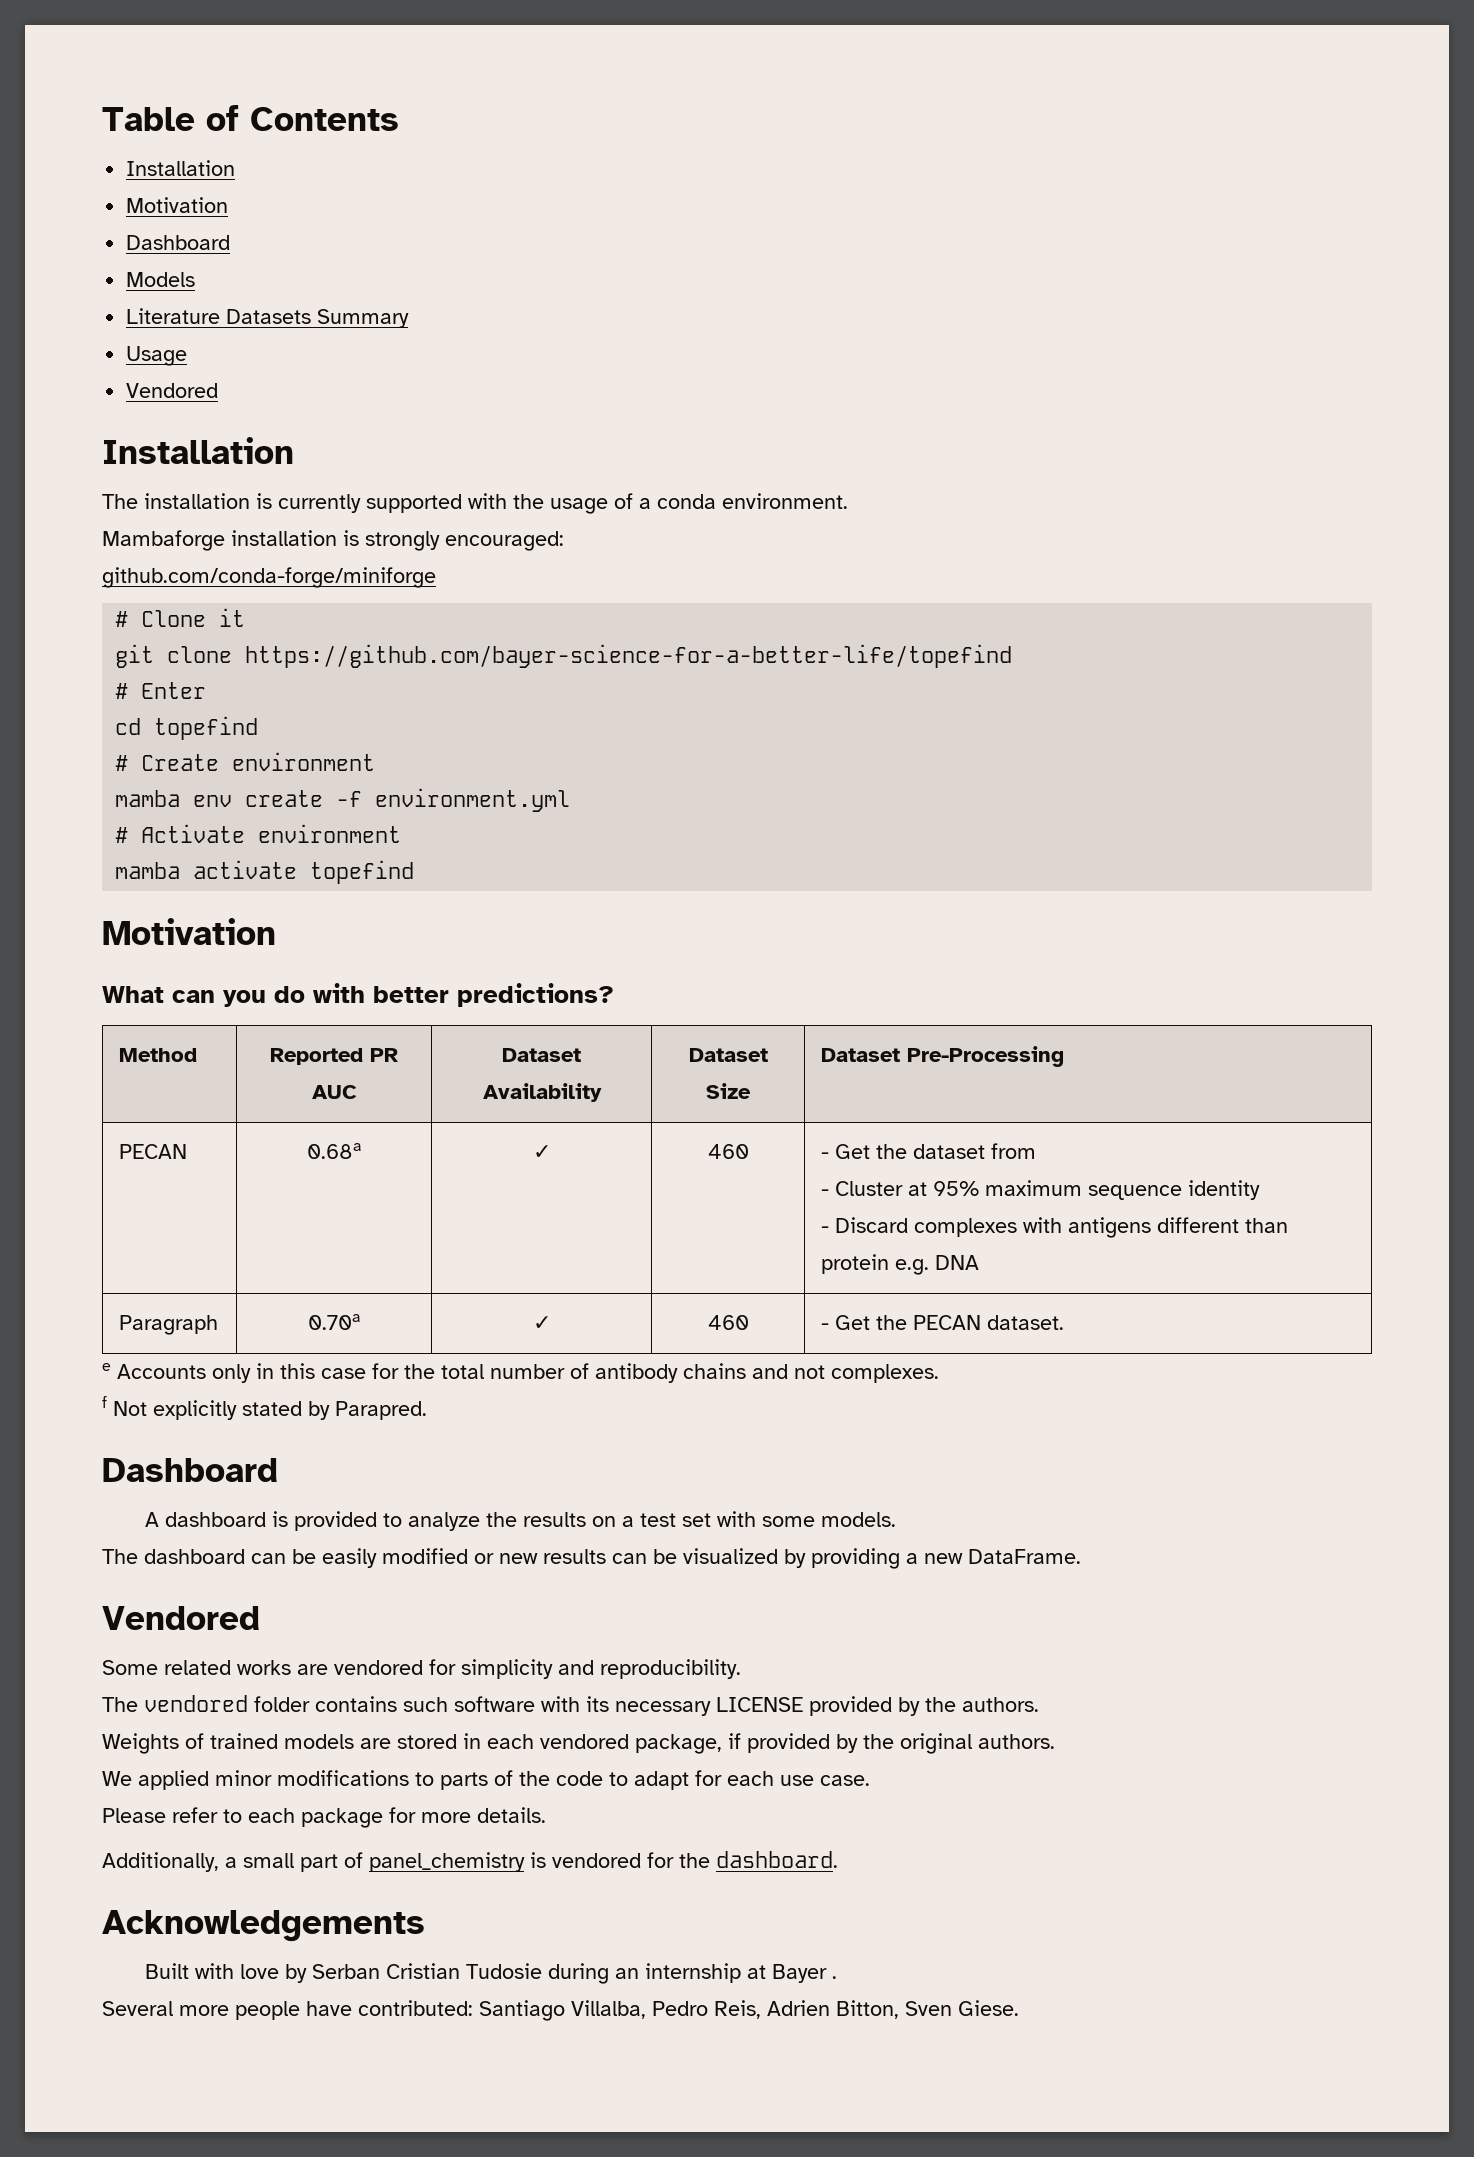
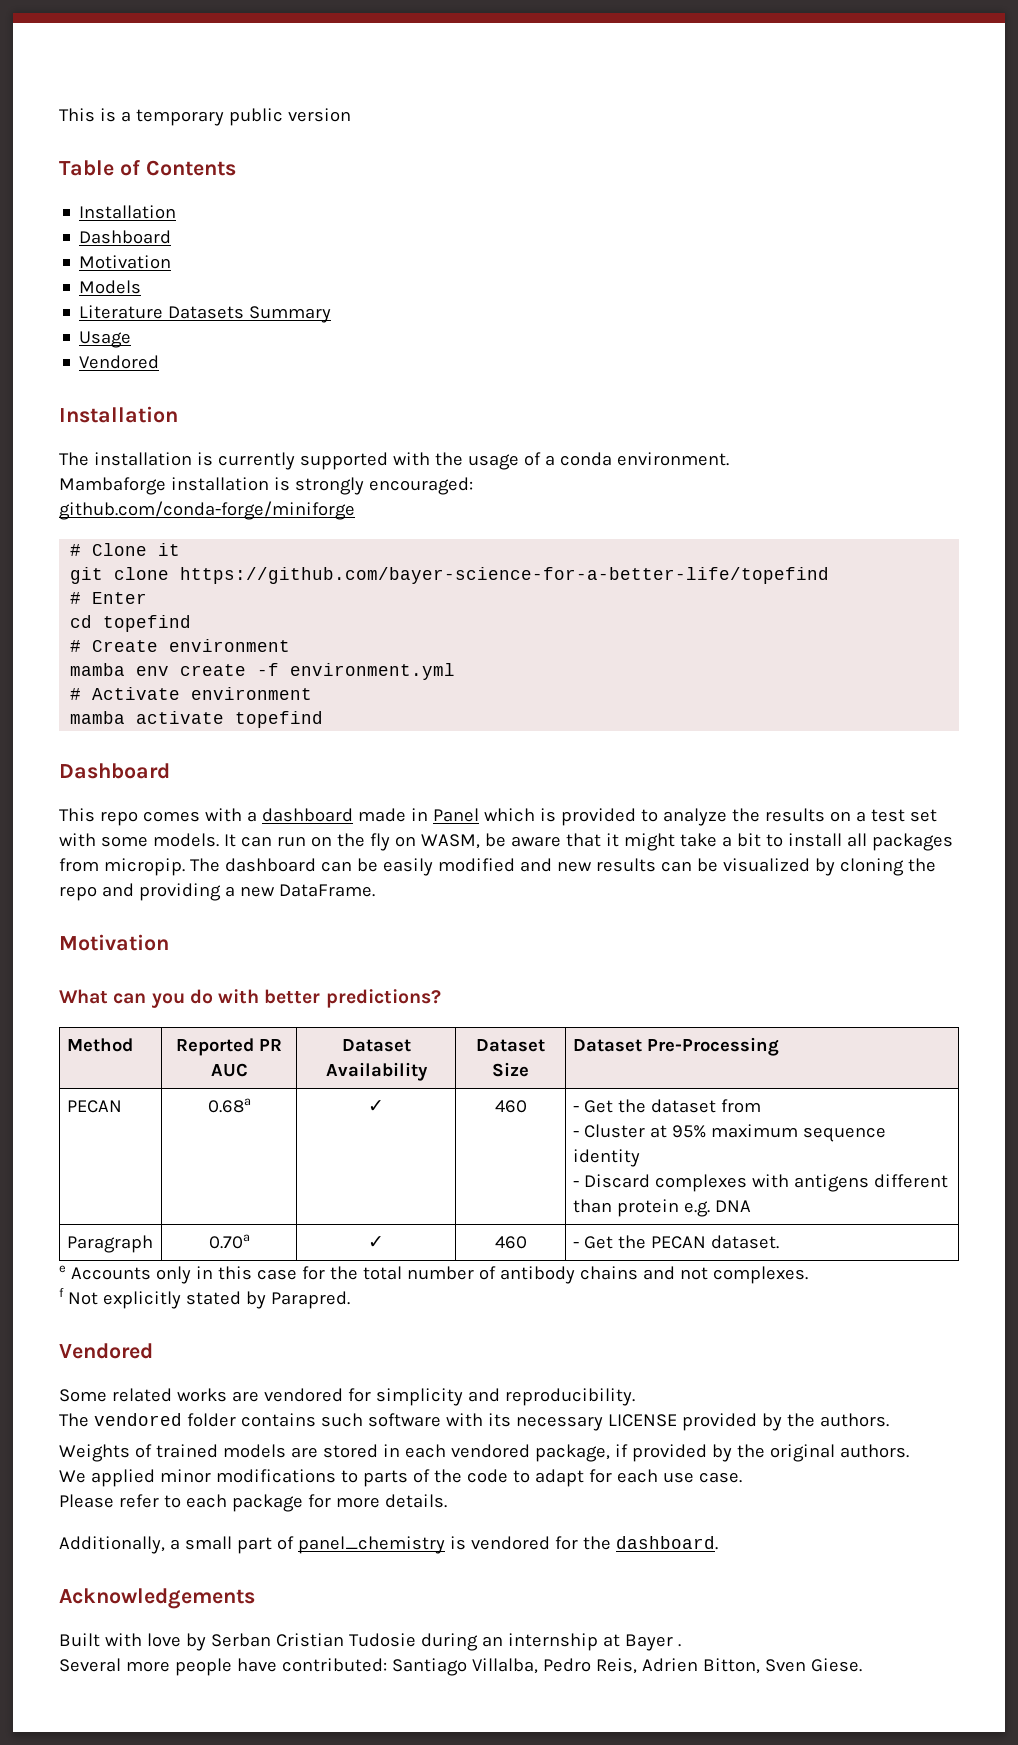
+ This is a temporary public version
  Table of Contents
  Installation
+ Dashboard
  Motivation
- Dashboard
  mamba activate topefind
+ Dashboard
+ This repo comes with a dashboard made in Panel which is provided to analyze the results on a test set with some models. It can run on the fly on WASM, be aware that it might take a bit to install all packages from micropip. The dashboard can be easily modified and new results can be visualized by cloning the repo and providing a new DataFrame.
  f Not explicitly stated by Parapred.
- Dashboard
- A dashboard is provided to analyze the results on a test set with some models.
- The dashboard can be easily modified or new results can be visualized by providing a new DataFrame.

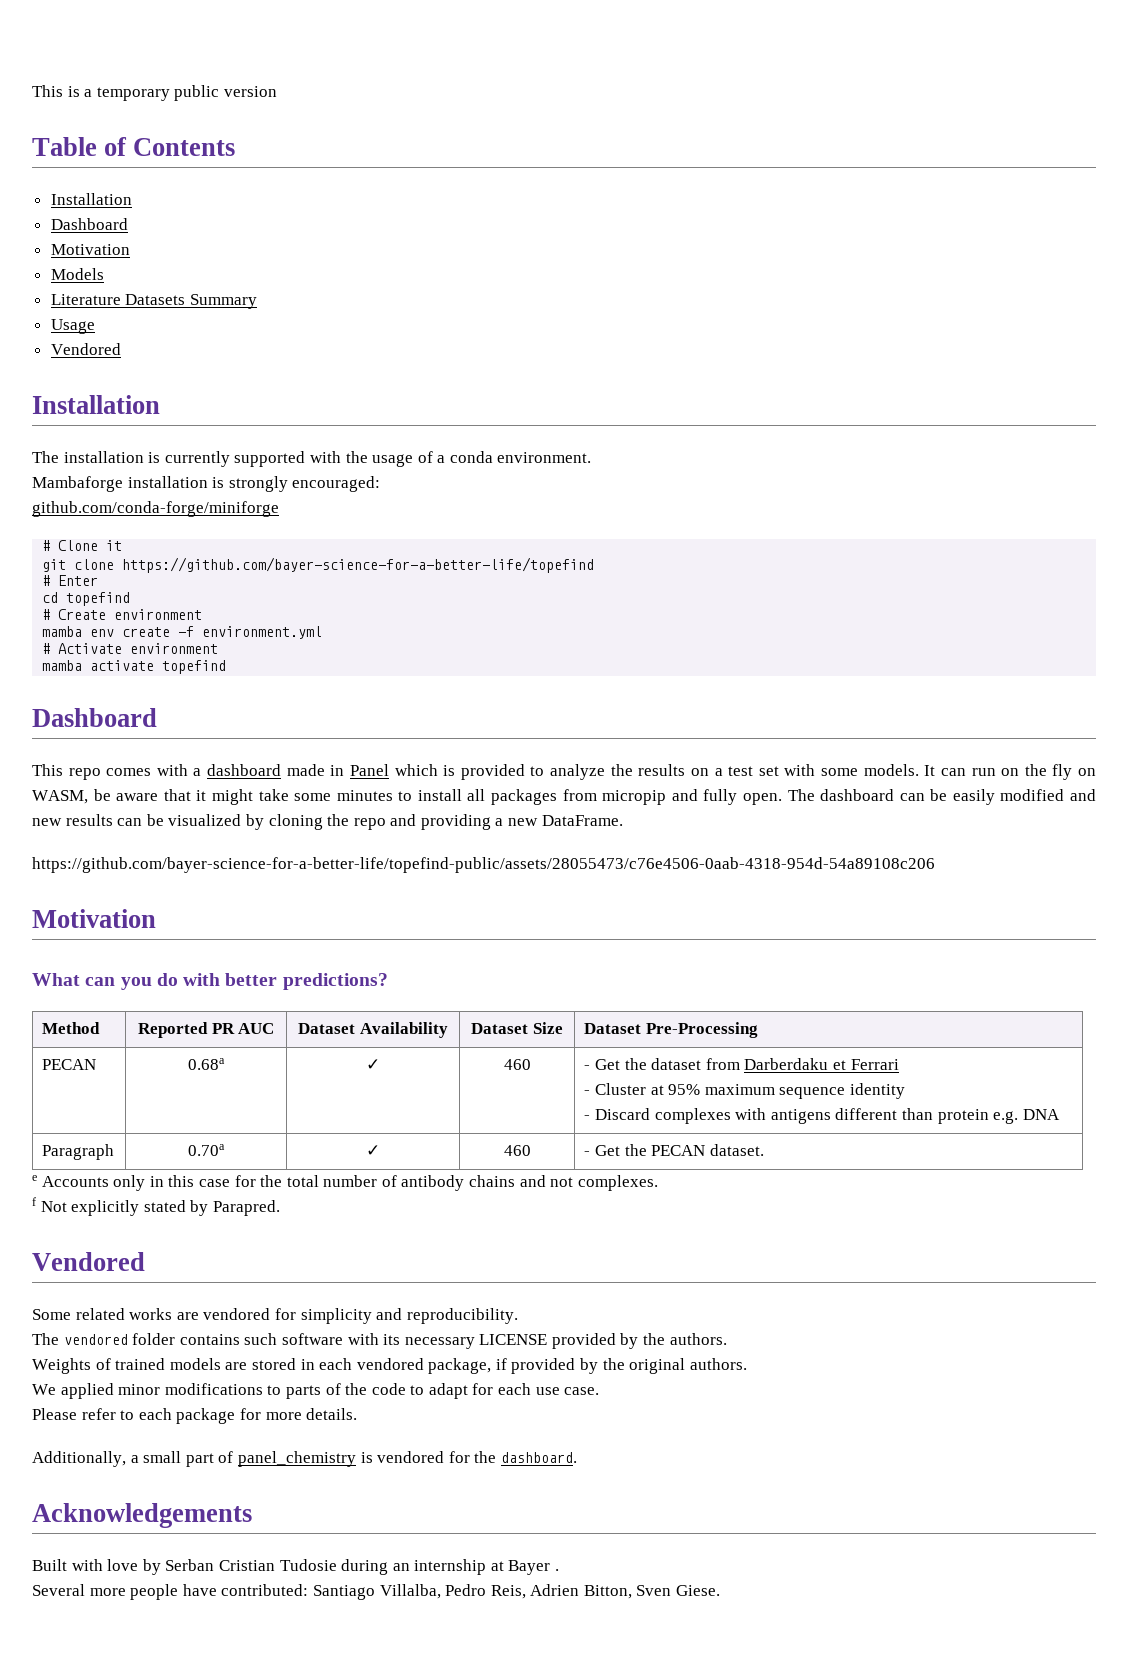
- It can run on the fly on WASM, be aware that it might take a bit to install all packages from micropip.
+ It can run on the fly on WASM, be aware that it might take some minutes to install all packages from micropip and fully open.
+ https://github.com/bayer-science-for-a-better-life/topefind-public/assets/28055473/c76e4506-0aab-4318-954d-54a89108c206
- PECAN | 0.68a | ✓ | 460 | - Get the dataset from
+ PECAN | 0.68a | ✓ | 460 | - Get the dataset from Darberdaku et Ferrari

